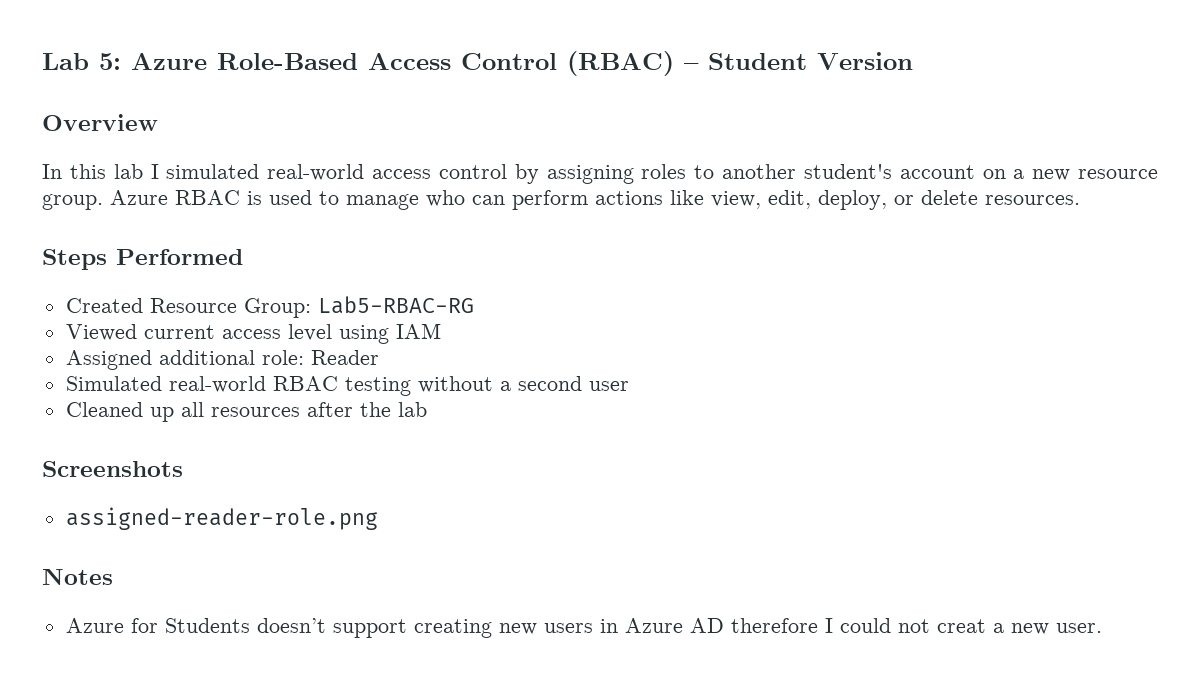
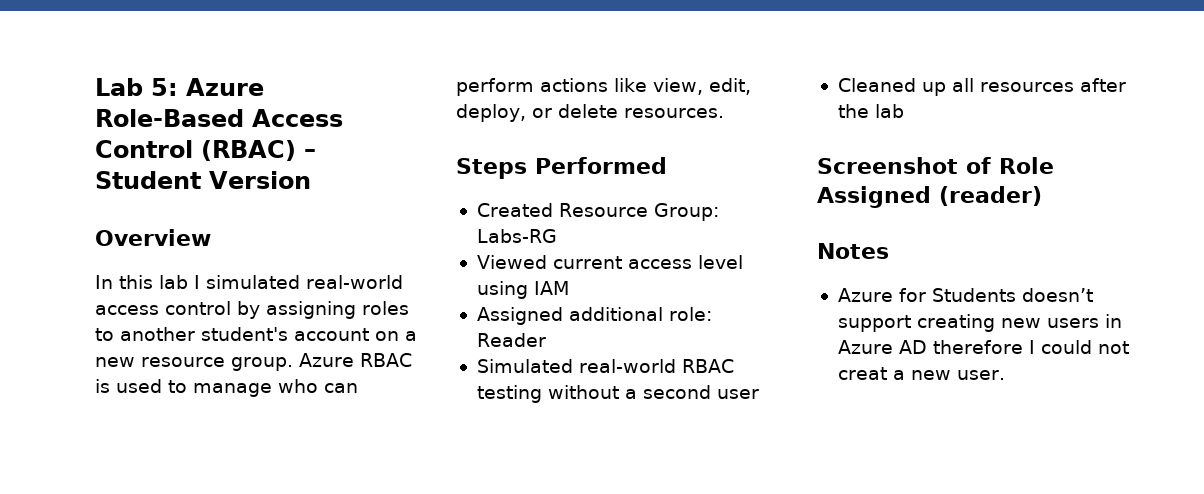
- Created Resource Group: Lab5-RBAC-RG
+ Created Resource Group: Labs-RG
- Screenshots
- assigned-reader-role.png
+ Screenshot of Role Assigned (reader)

